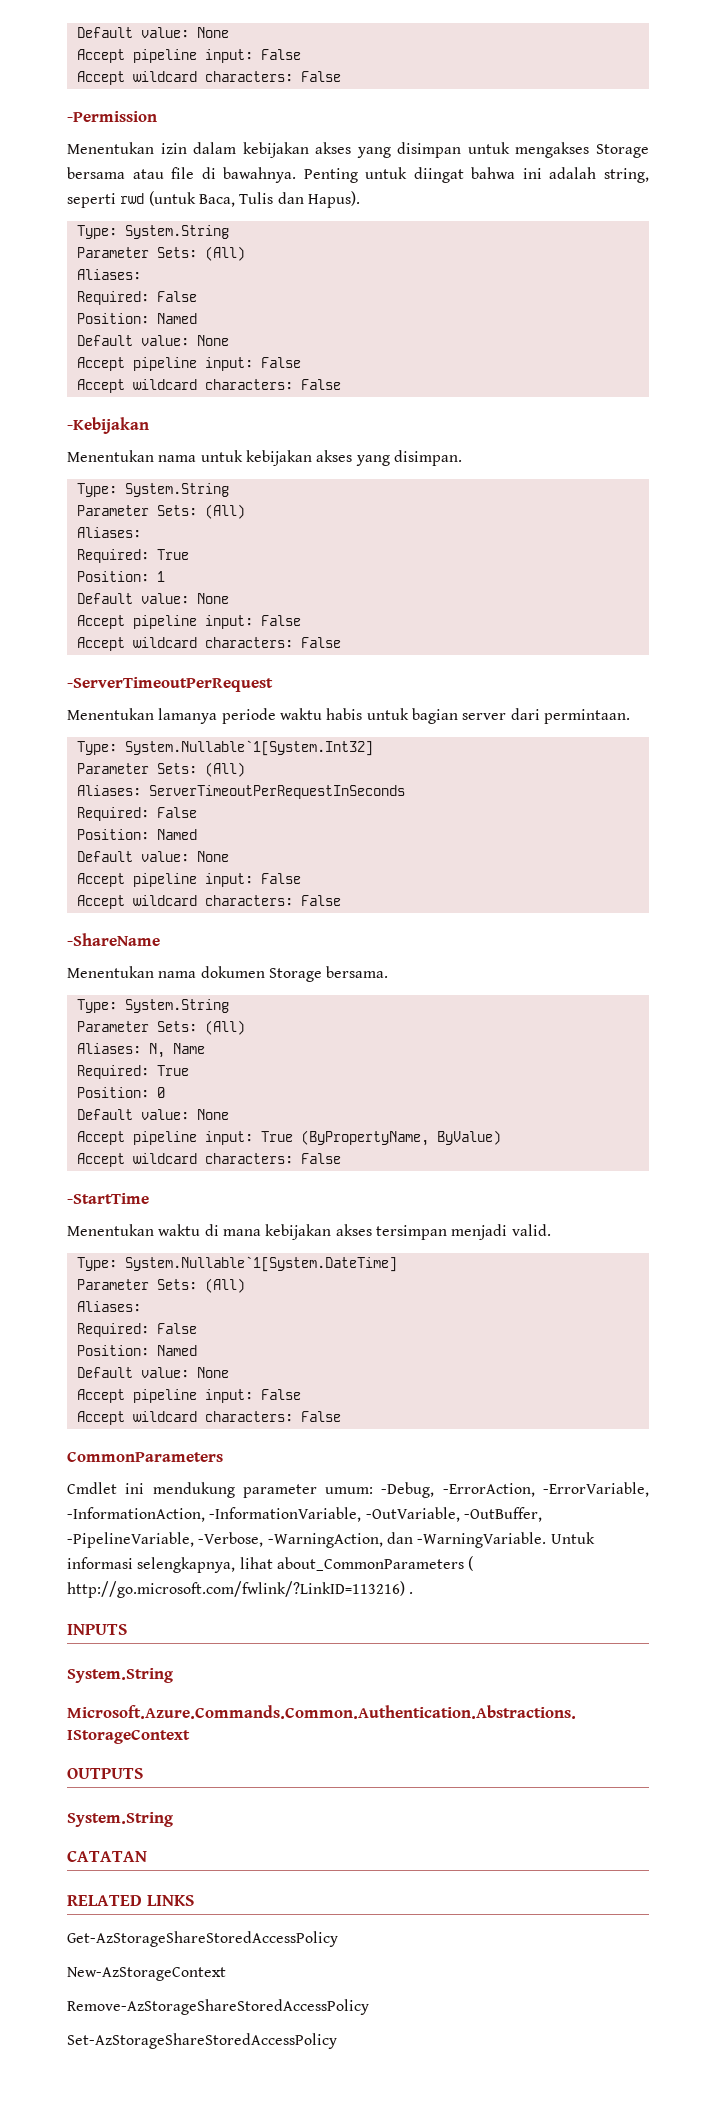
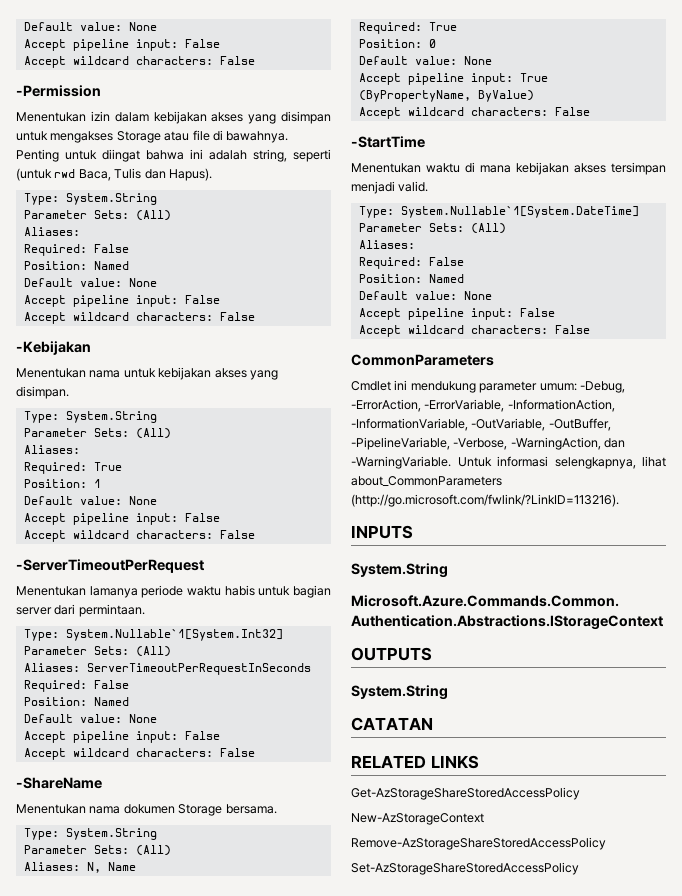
- Menentukan izin dalam kebijakan akses yang disimpan untuk mengakses Storage bersama atau file di bawahnya.
+ Menentukan izin dalam kebijakan akses yang disimpan untuk mengakses Storage atau file di bawahnya.
- Penting untuk diingat bahwa ini adalah string, seperti rwd (untuk Baca, Tulis dan Hapus).
+ Penting untuk diingat bahwa ini adalah string, seperti (untuk rwd Baca, Tulis dan Hapus).
- Untuk informasi selengkapnya, lihat about_CommonParameters ( http://go.microsoft.com/fwlink/?LinkID=113216) .
+ Untuk informasi selengkapnya, lihat about_CommonParameters (http://go.microsoft.com/fwlink/?LinkID=113216).

